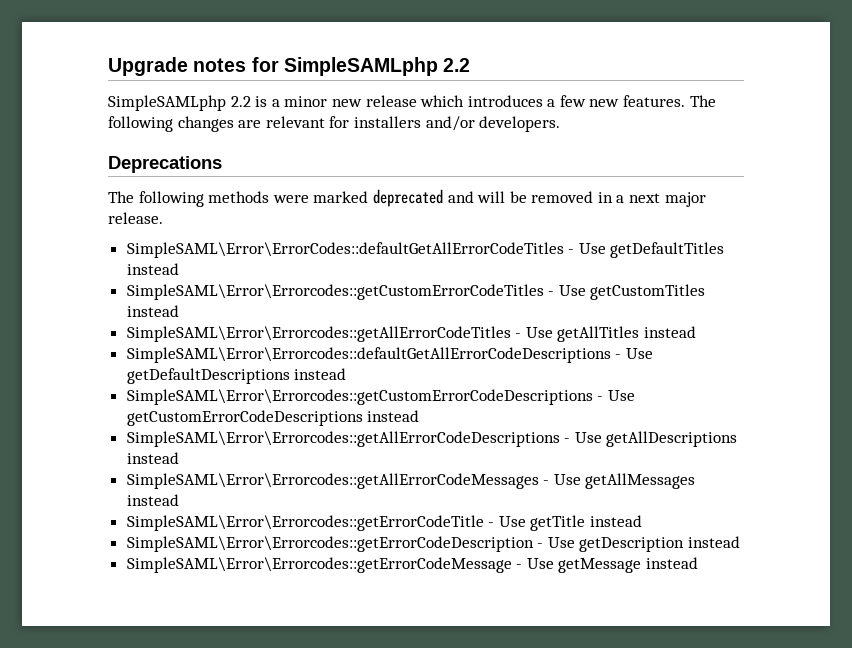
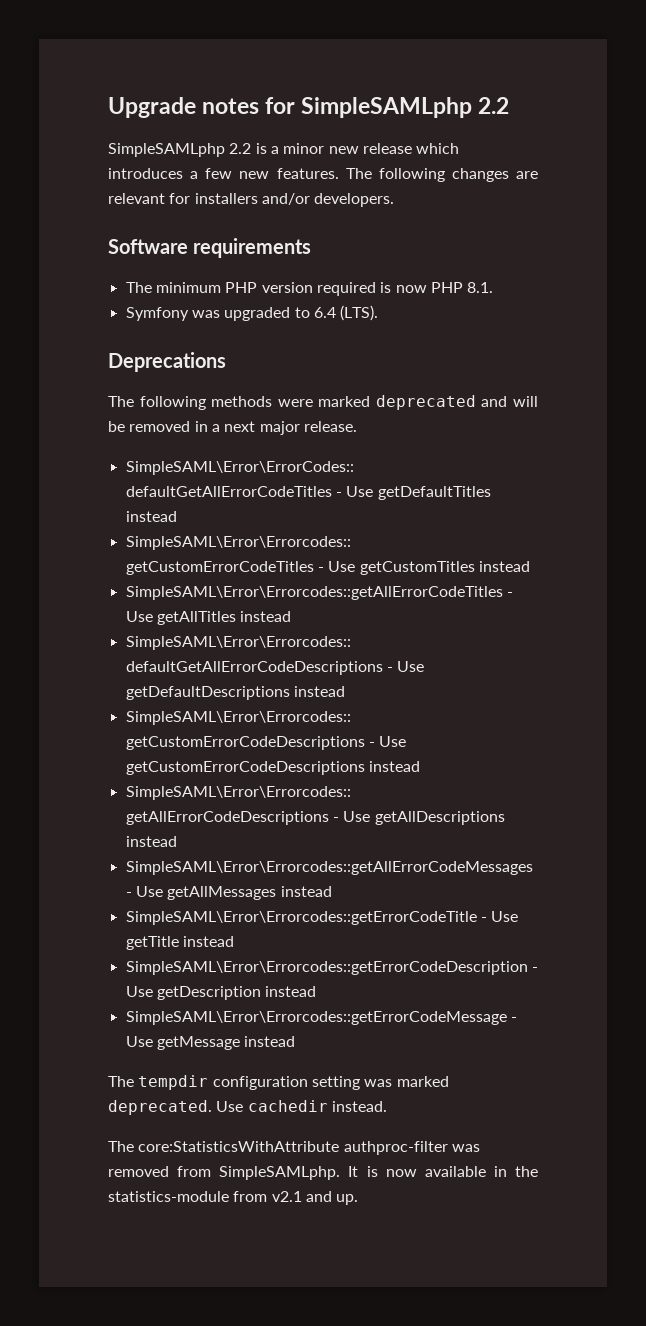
+ Software requirements
+ The minimum PHP version required is now PHP 8.1.
+ Symfony was upgraded to 6.4 (LTS).
+ The tempdir configuration setting was marked deprecated. Use cachedir instead.
+ The core:StatisticsWithAttribute authproc-filter was removed from SimpleSAMLphp. It is now available in the statistics-module from v2.1 and up.

